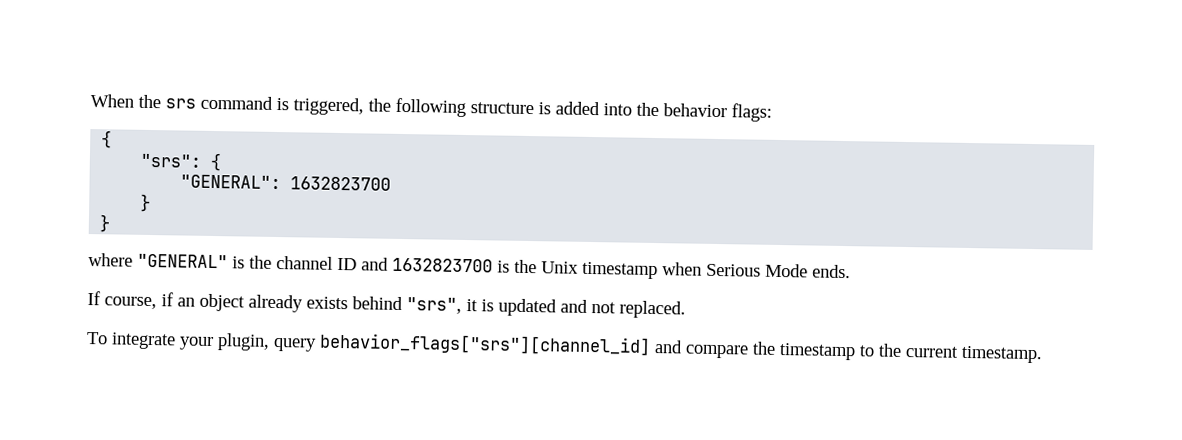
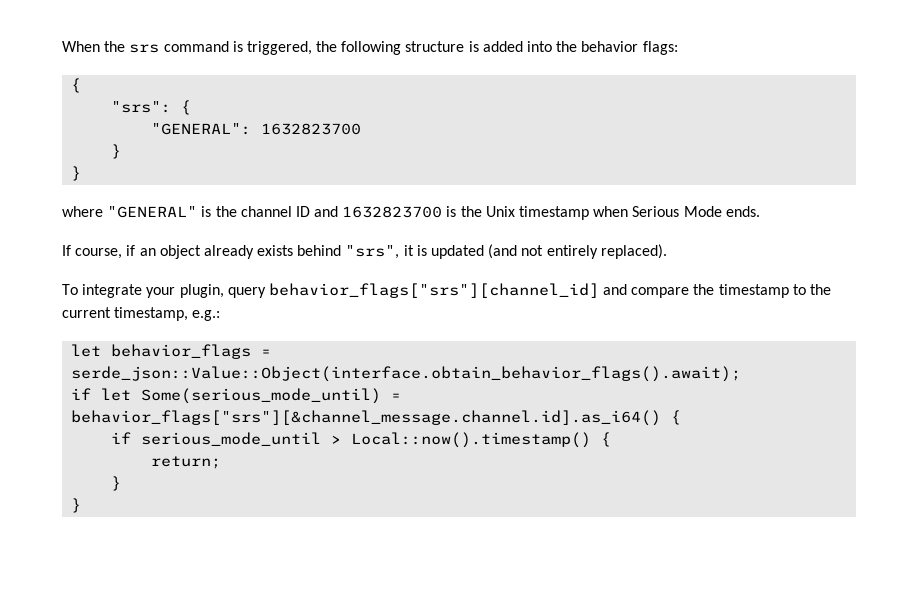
- If course, if an object already exists behind "srs", it is updated and not replaced.
+ If course, if an object already exists behind "srs", it is updated (and not entirely replaced).
- To integrate your plugin, query behavior_flags["srs"][channel_id] and compare the timestamp to the current timestamp.
+ To integrate your plugin, query behavior_flags["srs"][channel_id] and compare the timestamp to the current timestamp, e.g.:
+ let behavior_flags = serde_json::Value::Object(interface.obtain_behavior_flags().await);
+ if let Some(serious_mode_until) = behavior_flags["srs"][&channel_message.channel.id].as_i64() {
+ if serious_mode_until > Local::now().timestamp() {
+ return;
+ }
+ }

